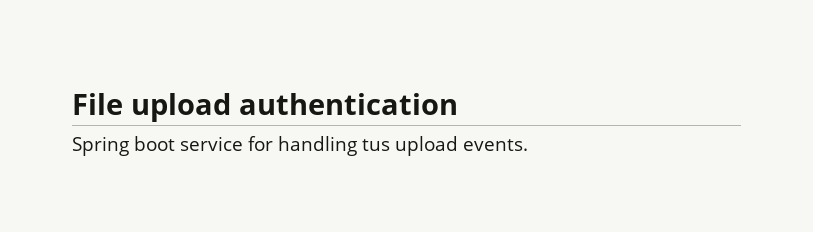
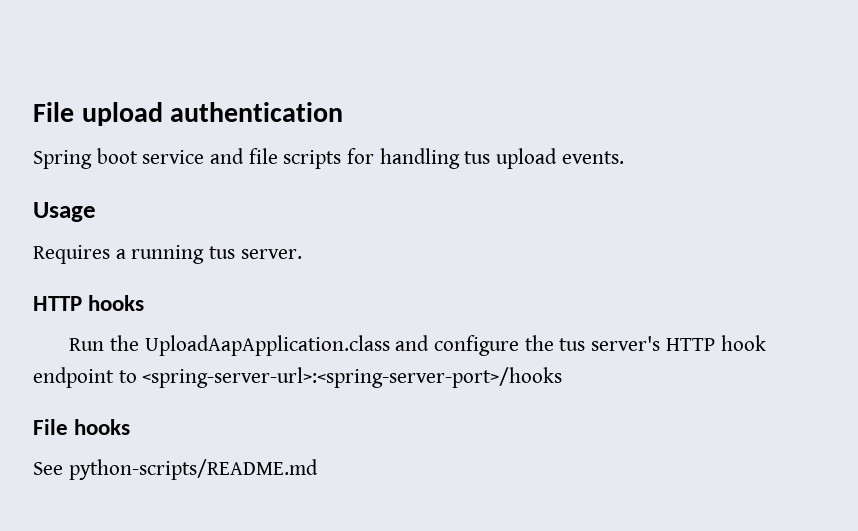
- Spring boot service for handling tus upload events.
+ Spring boot service and file scripts for handling tus upload events.
+ Usage
+ Requires a running tus server.
+ HTTP hooks
+ Run the UploadAapApplication.class and configure the tus server's HTTP hook endpoint to <spring-server-url>:<spring-server-port>/hooks
+ File hooks
+ See python-scripts/README.md

